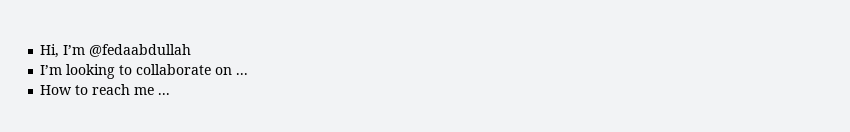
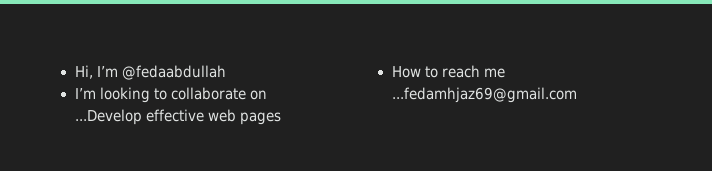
- I’m looking to collaborate on ...
+ I’m looking to collaborate on ...Develop effective web pages
- How to reach me ...
+ How to reach me ...fedamhjaz69@gmail.com

